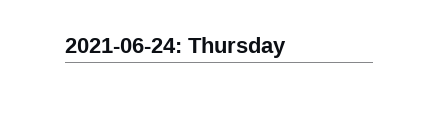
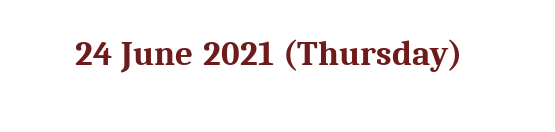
- 2021-06-24: Thursday
+ 24 June 2021 (Thursday)

